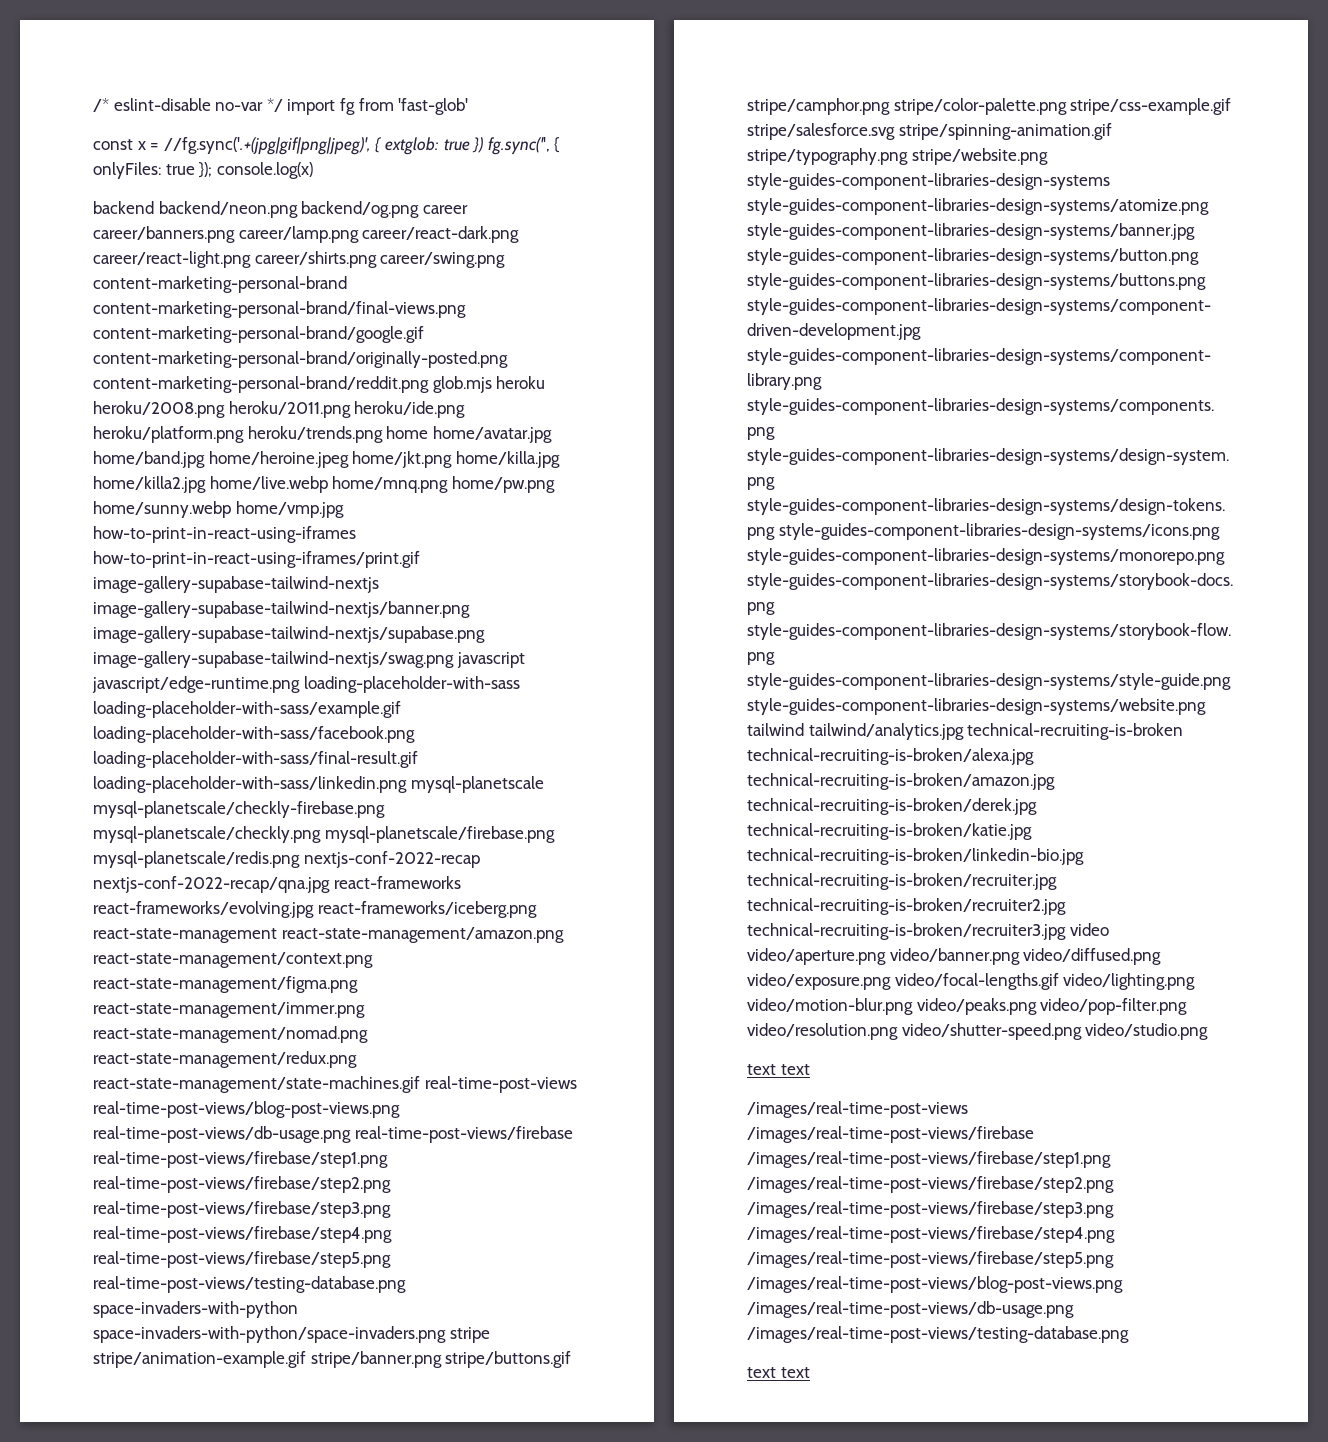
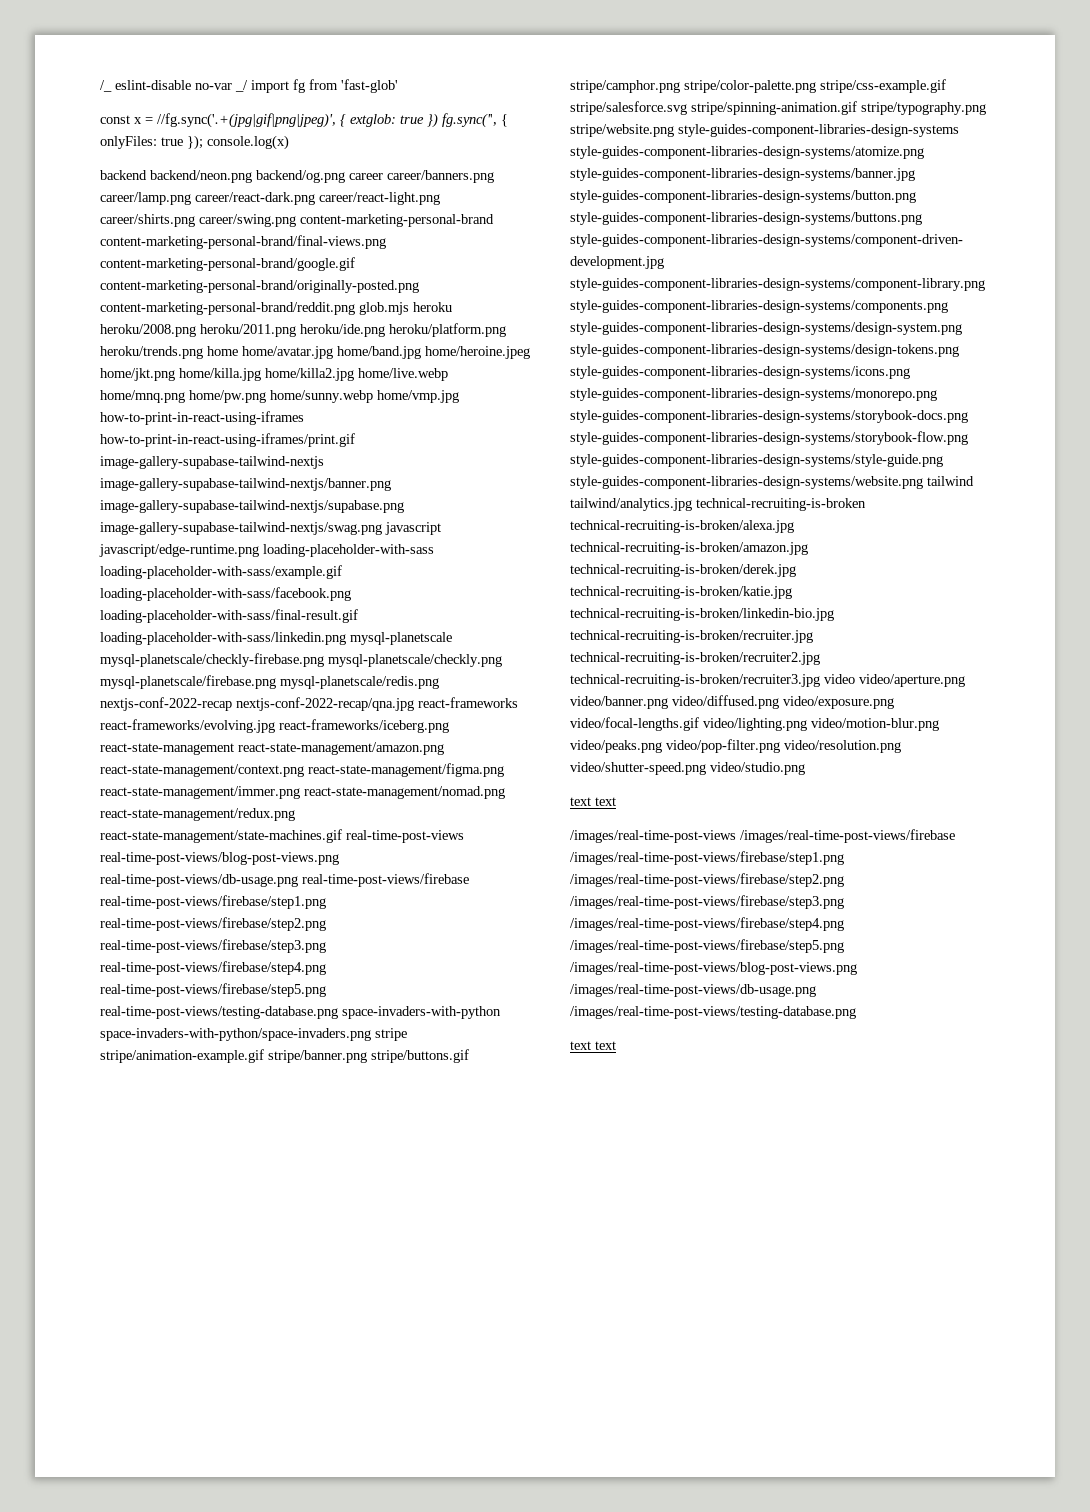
- /* eslint-disable no-var */ import fg from 'fast-glob'
+ /_ eslint-disable no-var _/ import fg from 'fast-glob'

